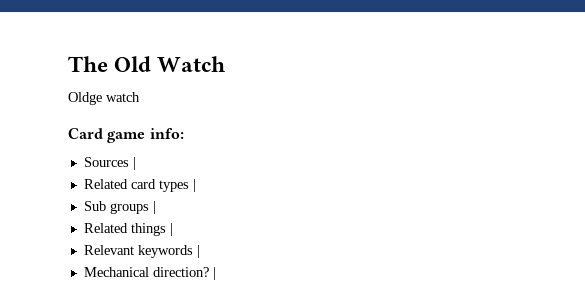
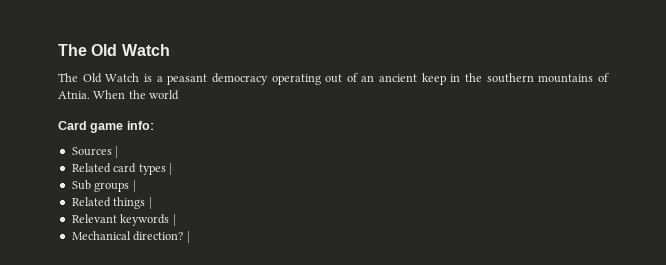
- Oldge watch
+ The Old Watch is a peasant democracy operating out of an ancient keep in the southern mountains of Atnia. When the world

